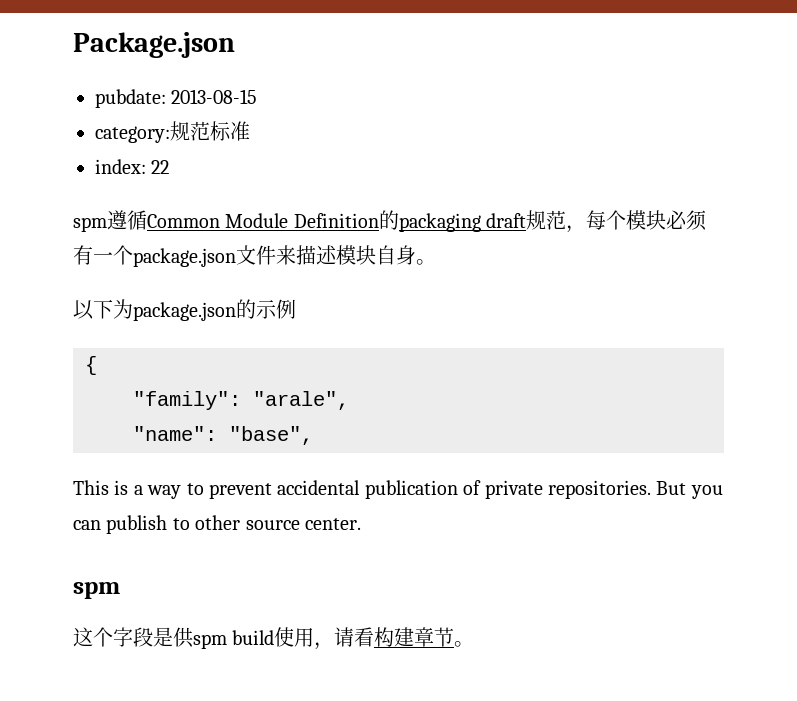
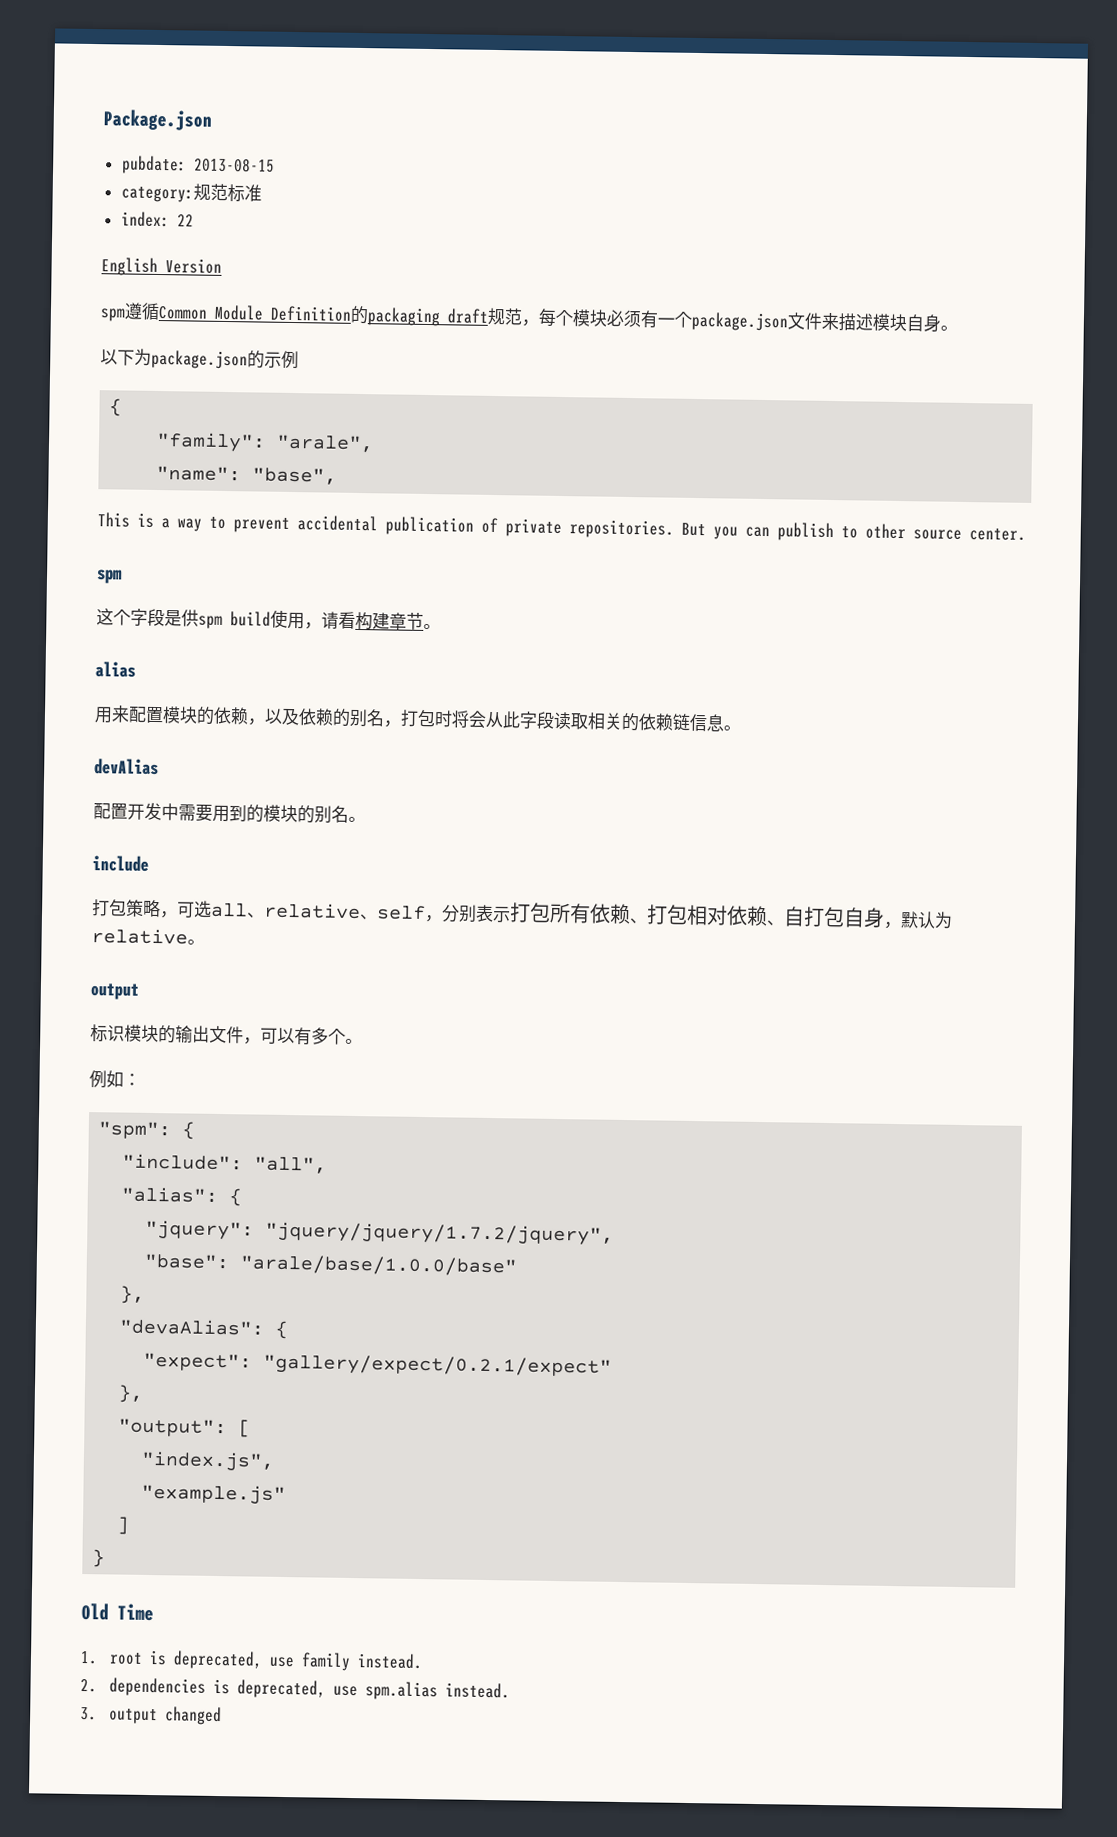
+ English Version
+ alias
+ 用来配置模块的依赖，以及依赖的别名，打包时将会从此字段读取相关的依赖链信息。
+ devAlias
+ 配置开发中需要用到的模块的别名。
+ include
+ 打包策略，可选all、relative、self，分别表示打包所有依赖、打包相对依赖、自打包自身，默认为relative。
+ output
+ 标识模块的输出文件，可以有多个。
+ 例如：
+ "spm": {
+ "include": "all",
+ "alias": {
+ "jquery": "jquery/jquery/1.7.2/jquery",
+ "base": "arale/base/1.0.0/base"
+ },
+ "devaAlias": {
+ "expect": "gallery/expect/0.2.1/expect"
+ },
+ "output": [
+ "index.js",
+ "example.js"
+ ]
+ }
+ Old Time
+ 1. root is deprecated, use family instead.
+ 2. dependencies is deprecated, use spm.alias instead.
+ 3. output changed

